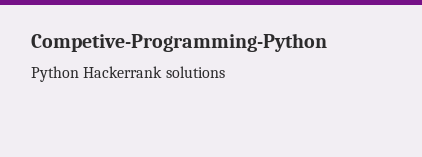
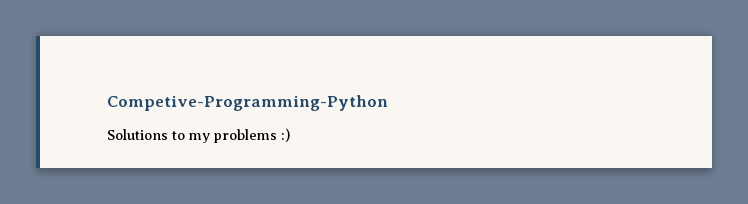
- Python Hackerrank solutions
+ Solutions to my problems :)

